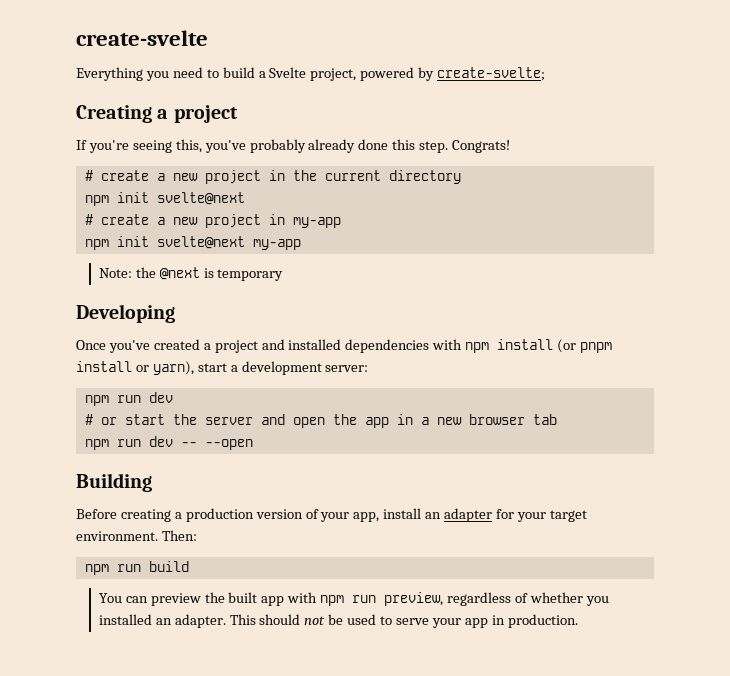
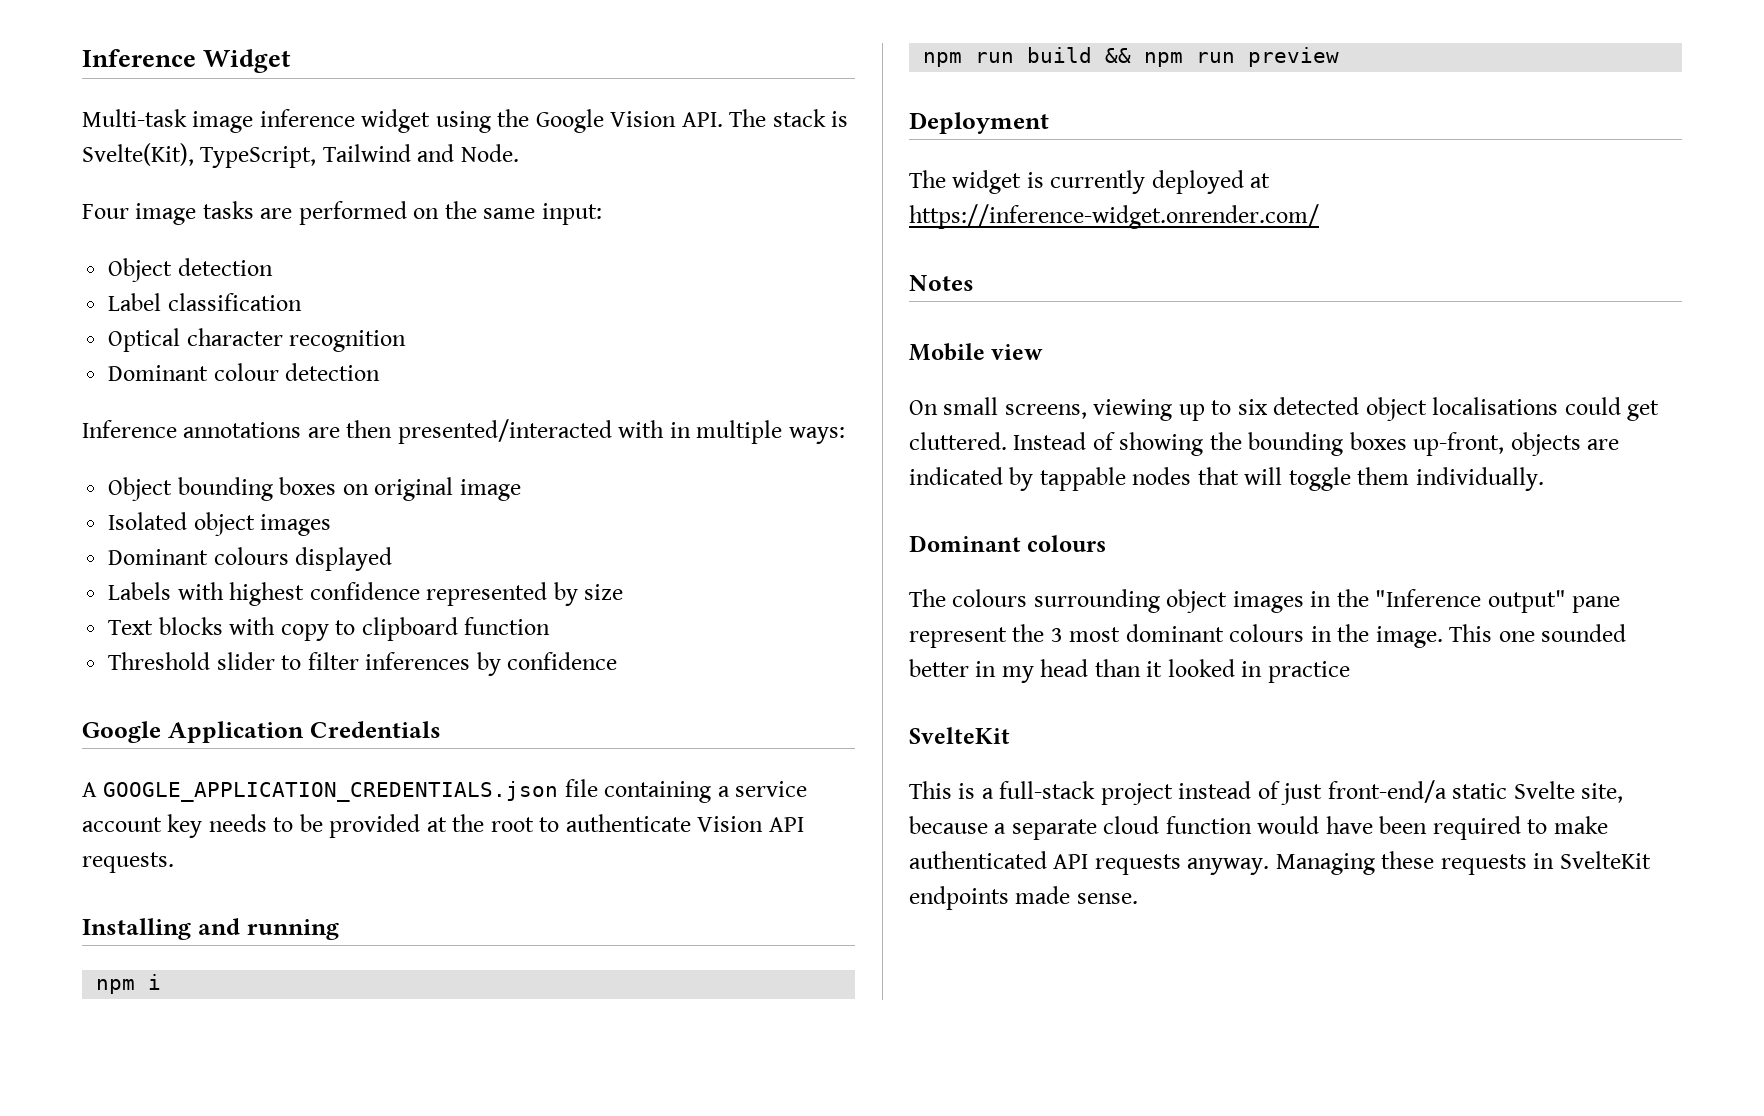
- create-svelte
- Everything you need to build a Svelte project, powered by create-svelte;
- Creating a project
- If you're seeing this, you've probably already done this step. Congrats!
- # create a new project in the current directory
- npm init svelte@next
- # create a new project in my-app
- npm init svelte@next my-app
- Note: the @next is temporary
- Developing
- Once you've created a project and installed dependencies with npm install (or pnpm install or yarn), start a development server:
- npm run dev
- # or start the server and open the app in a new browser tab
- npm run dev -- --open
- Building
- Before creating a production version of your app, install an adapter for your target environment. Then:
- npm run build
- You can preview the built app with npm run preview, regardless of whether you installed an adapter. This should not be used to serve your app in production.
+ Inference Widget
+ Multi-task image inference widget using the Google Vision API. The stack is Svelte(Kit), TypeScript, Tailwind and Node.
+ Four image tasks are performed on the same input:
+ Object detection
+ Label classification
+ Optical character recognition
+ Dominant colour detection
+ Inference annotations are then presented/interacted with in multiple ways:
+ Object bounding boxes on original image
+ Isolated object images
+ Dominant colours displayed
+ Labels with highest confidence represented by size
+ Text blocks with copy to clipboard function
+ Threshold slider to filter inferences by confidence
+ Google Application Credentials
+ A GOOGLE_APPLICATION_CREDENTIALS.json file containing a service account key needs to be provided at the root to authenticate Vision API requests.
+ Installing and running
+ npm i
+ npm run build && npm run preview
+ Deployment
+ The widget is currently deployed at https://inference-widget.onrender.com/
+ Notes
+ Mobile view
+ On small screens, viewing up to six detected object localisations could get cluttered. Instead of showing the bounding boxes up-front, objects are indicated by tappable nodes that will toggle them individually.
+ Dominant colours
+ The colours surrounding object images in the "Inference output" pane represent the 3 most dominant colours in the image. This one sounded better in my head than it looked in practice
+ SvelteKit
+ This is a full-stack project instead of just front-end/a static Svelte site, because a separate cloud function would have been required to make authenticated API requests anyway. Managing these requests in SvelteKit endpoints made sense.

